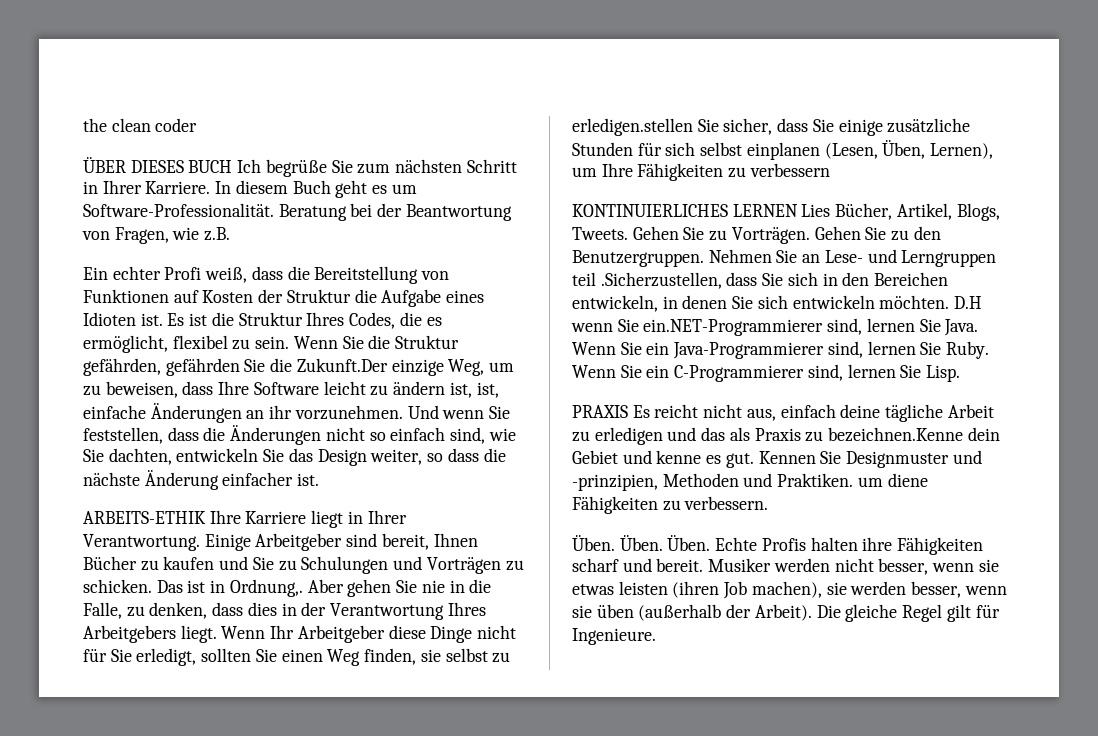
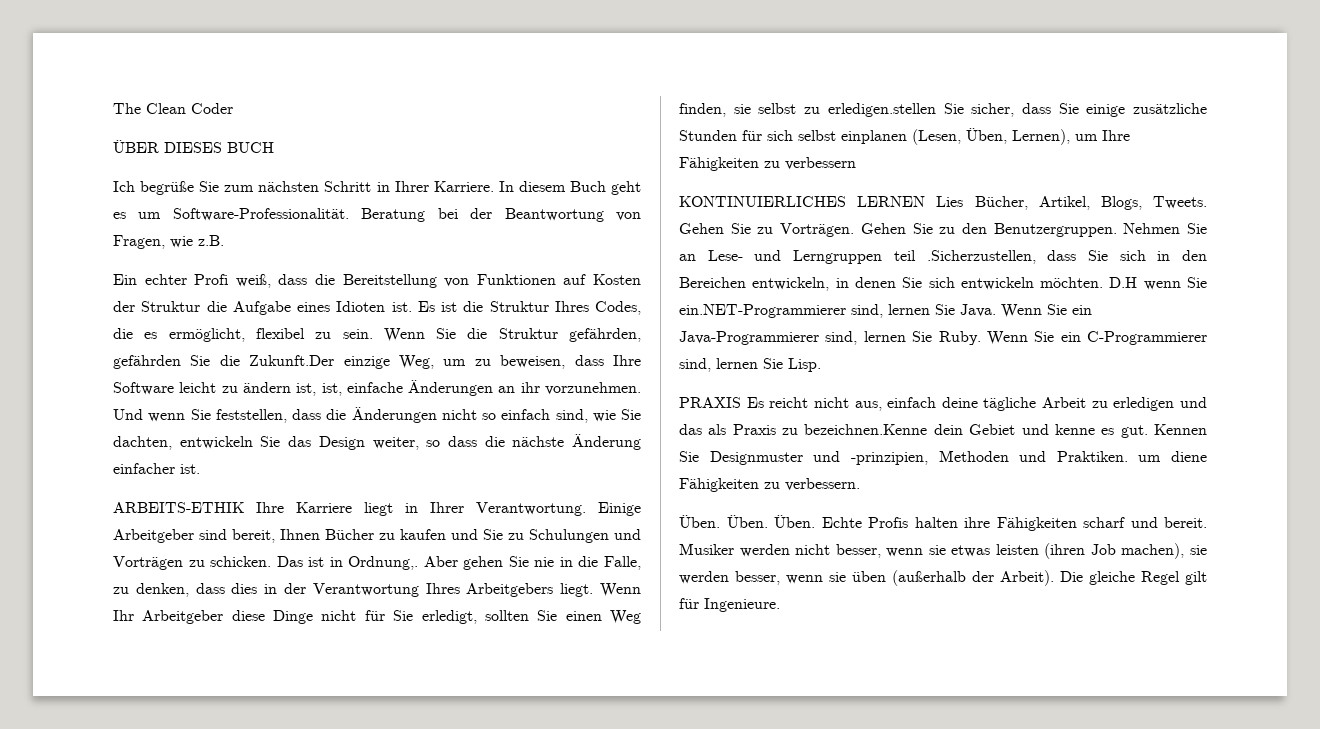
- the clean coder
+ The Clean Coder
- ÜBER DIESES BUCH Ich begrüße Sie zum nächsten Schritt in Ihrer Karriere.
+ ÜBER DIESES BUCH
+ Ich begrüße Sie zum nächsten Schritt in Ihrer Karriere.

